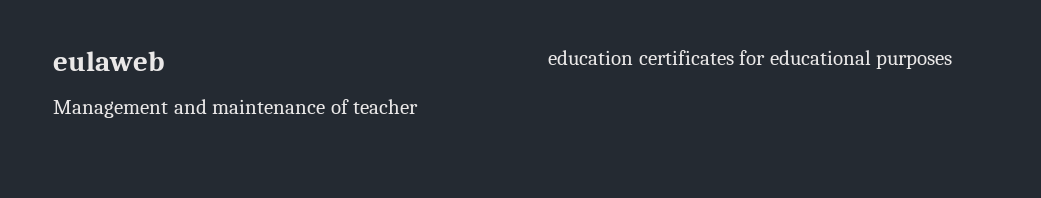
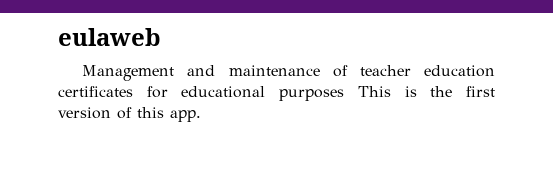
- Management and maintenance of teacher education certificates for educational purposes
+ Management and maintenance of teacher education certificates for educational purposes This is the first version of this app.

